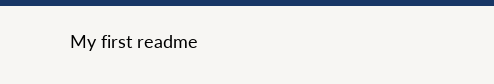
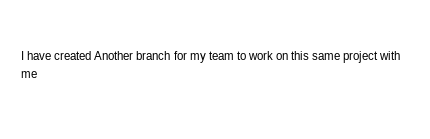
- My first readme
+ I have created Another branch for my team to work on this same project with me

